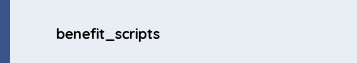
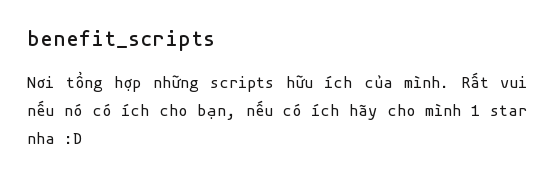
+ Nơi tổng hợp những scripts hữu ích của mình. Rất vui nếu nó có ích cho bạn, nếu có ích hãy cho mình 1 star nha :D

